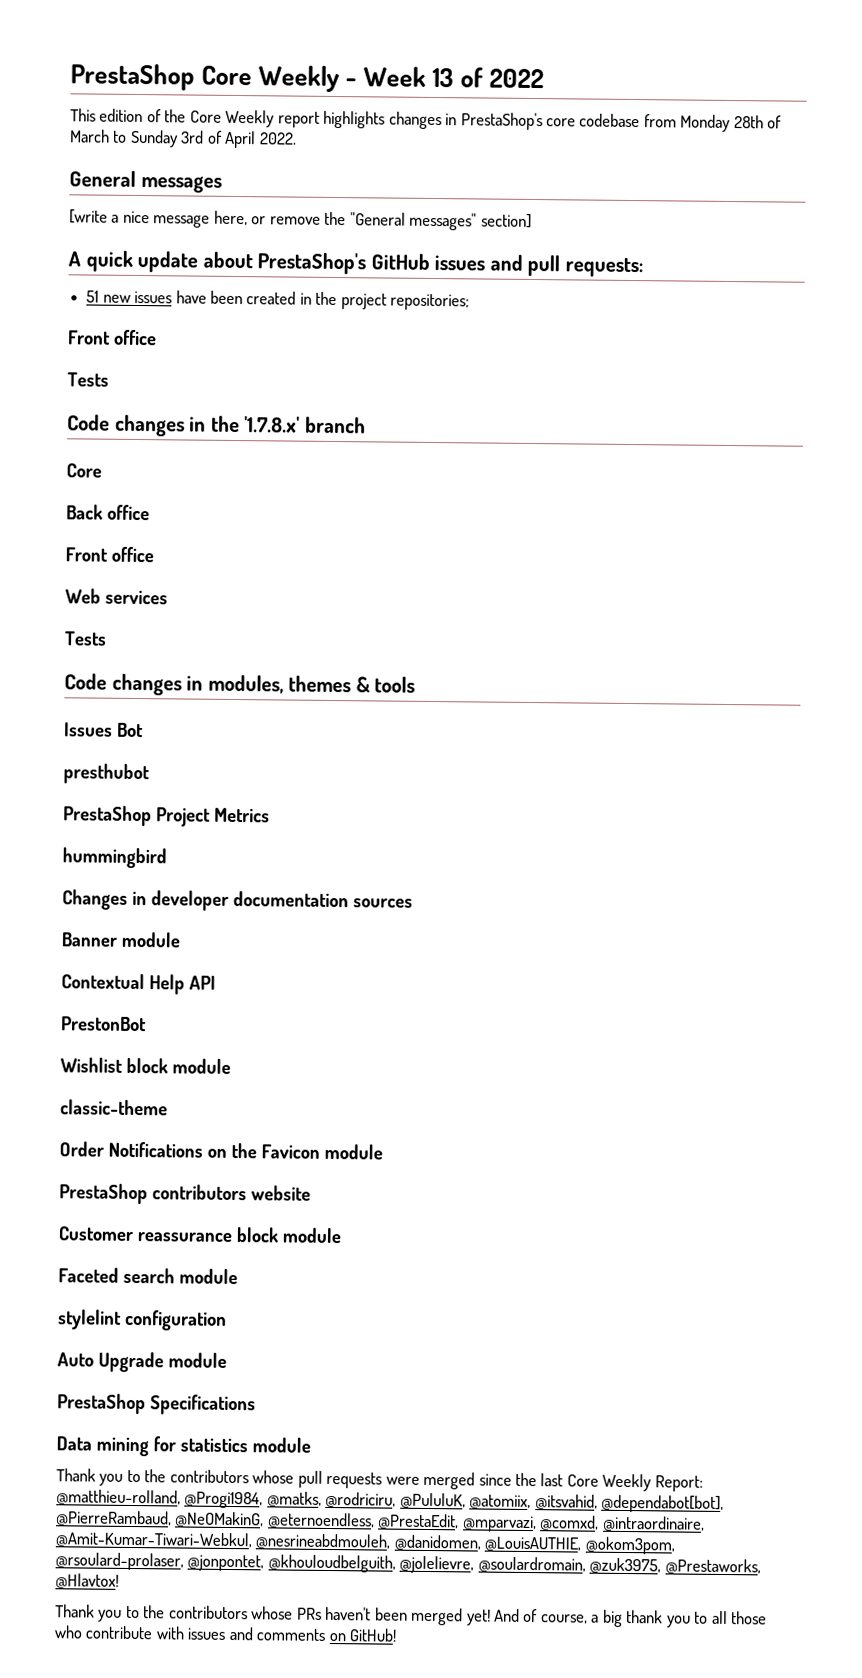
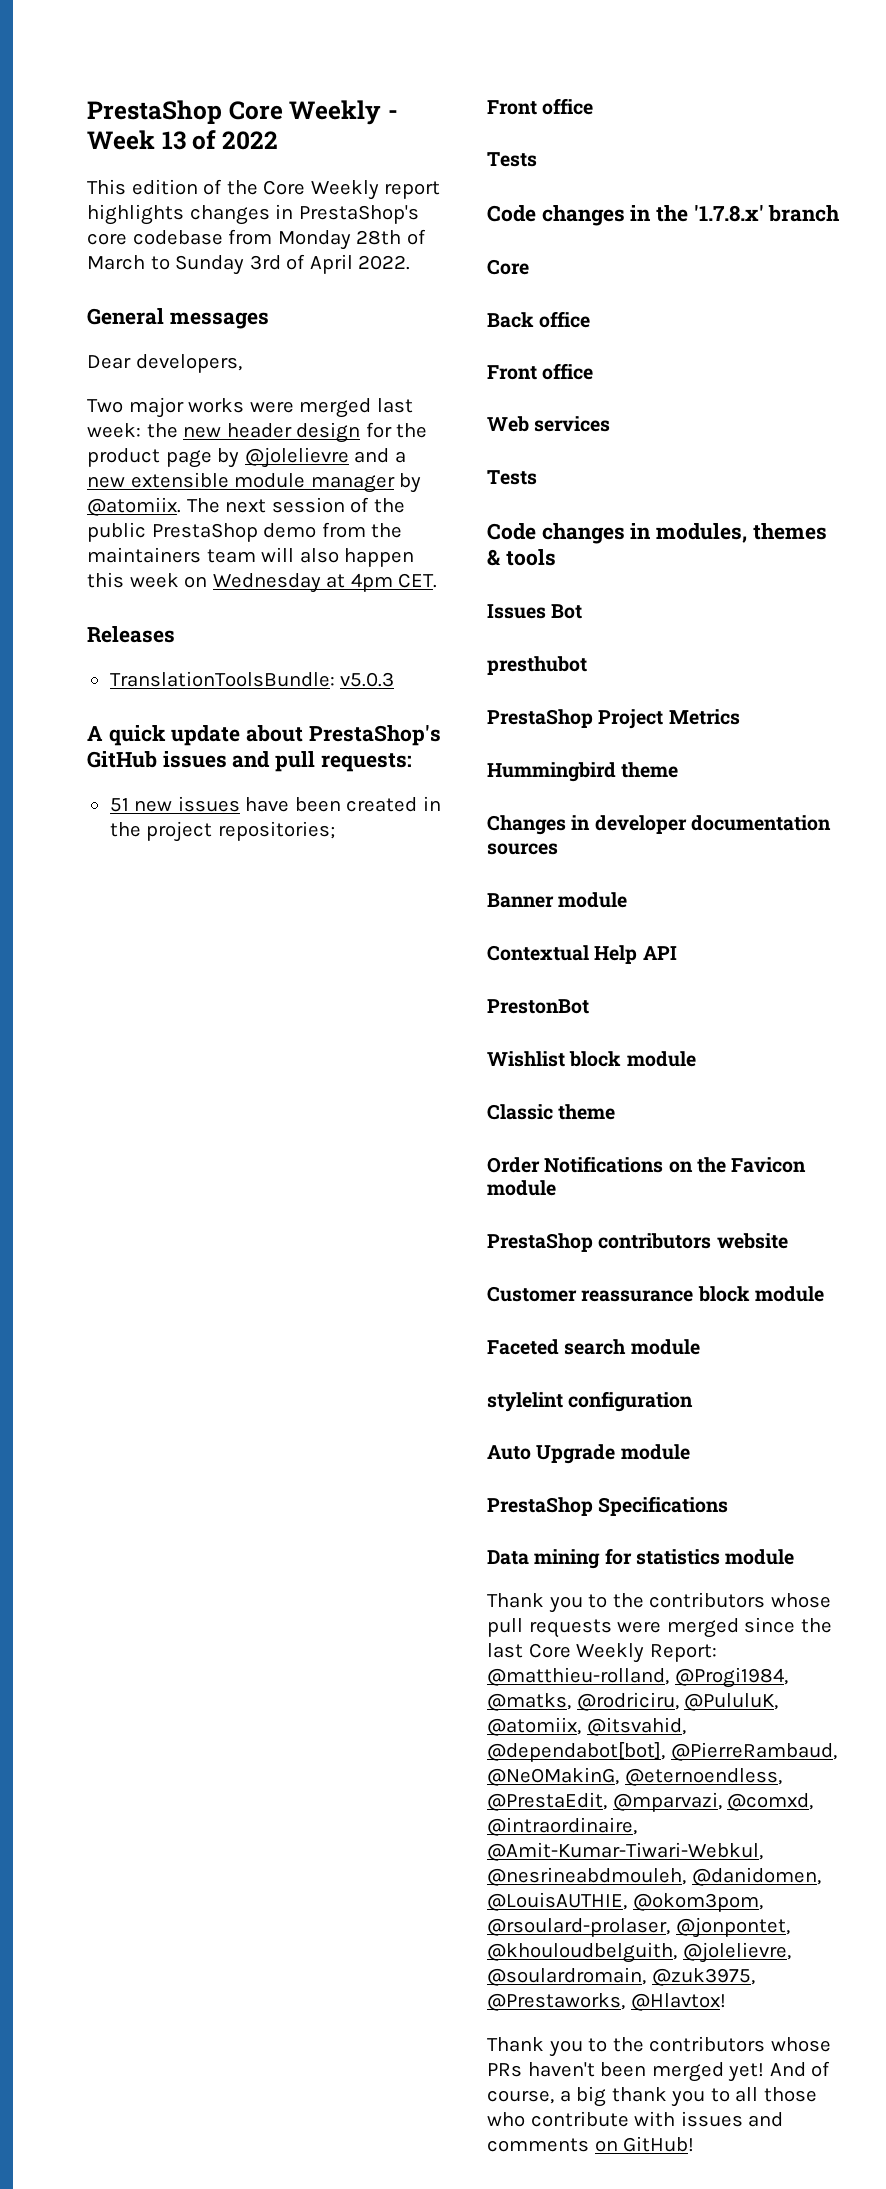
- [write a nice message here, or remove the "General messages" section]
+ Dear developers,
+ Two major works were merged last week: the new header design for the product page by @jolelievre and a new extensible module manager by @atomiix. The next session of the public PrestaShop demo from the maintainers team will also happen this week on Wednesday at 4pm CET.
+ Releases
+ TranslationToolsBundle: v5.0.3
- hummingbird
+ Hummingbird theme
- classic-theme
+ Classic theme

